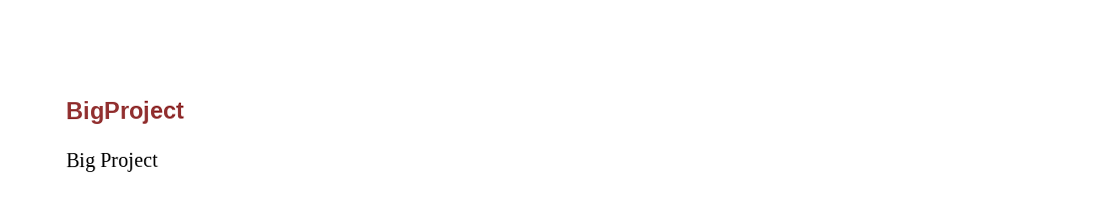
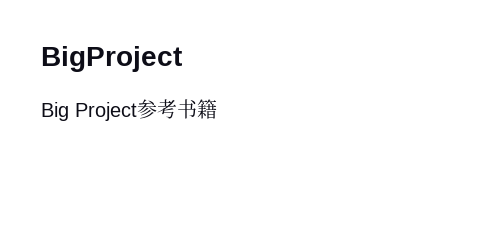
- Big Project
+ Big Project参考书籍

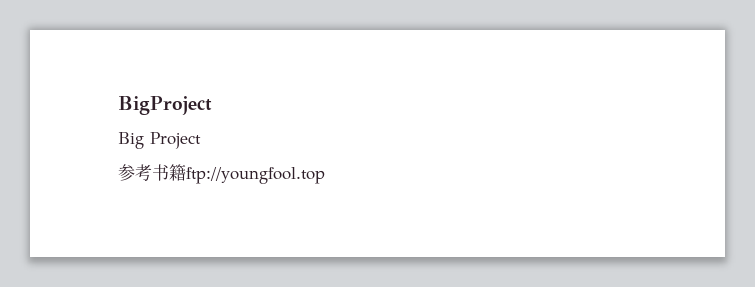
- Big Project参考书籍
+ Big Project
+ 参考书籍ftp://youngfool.top

